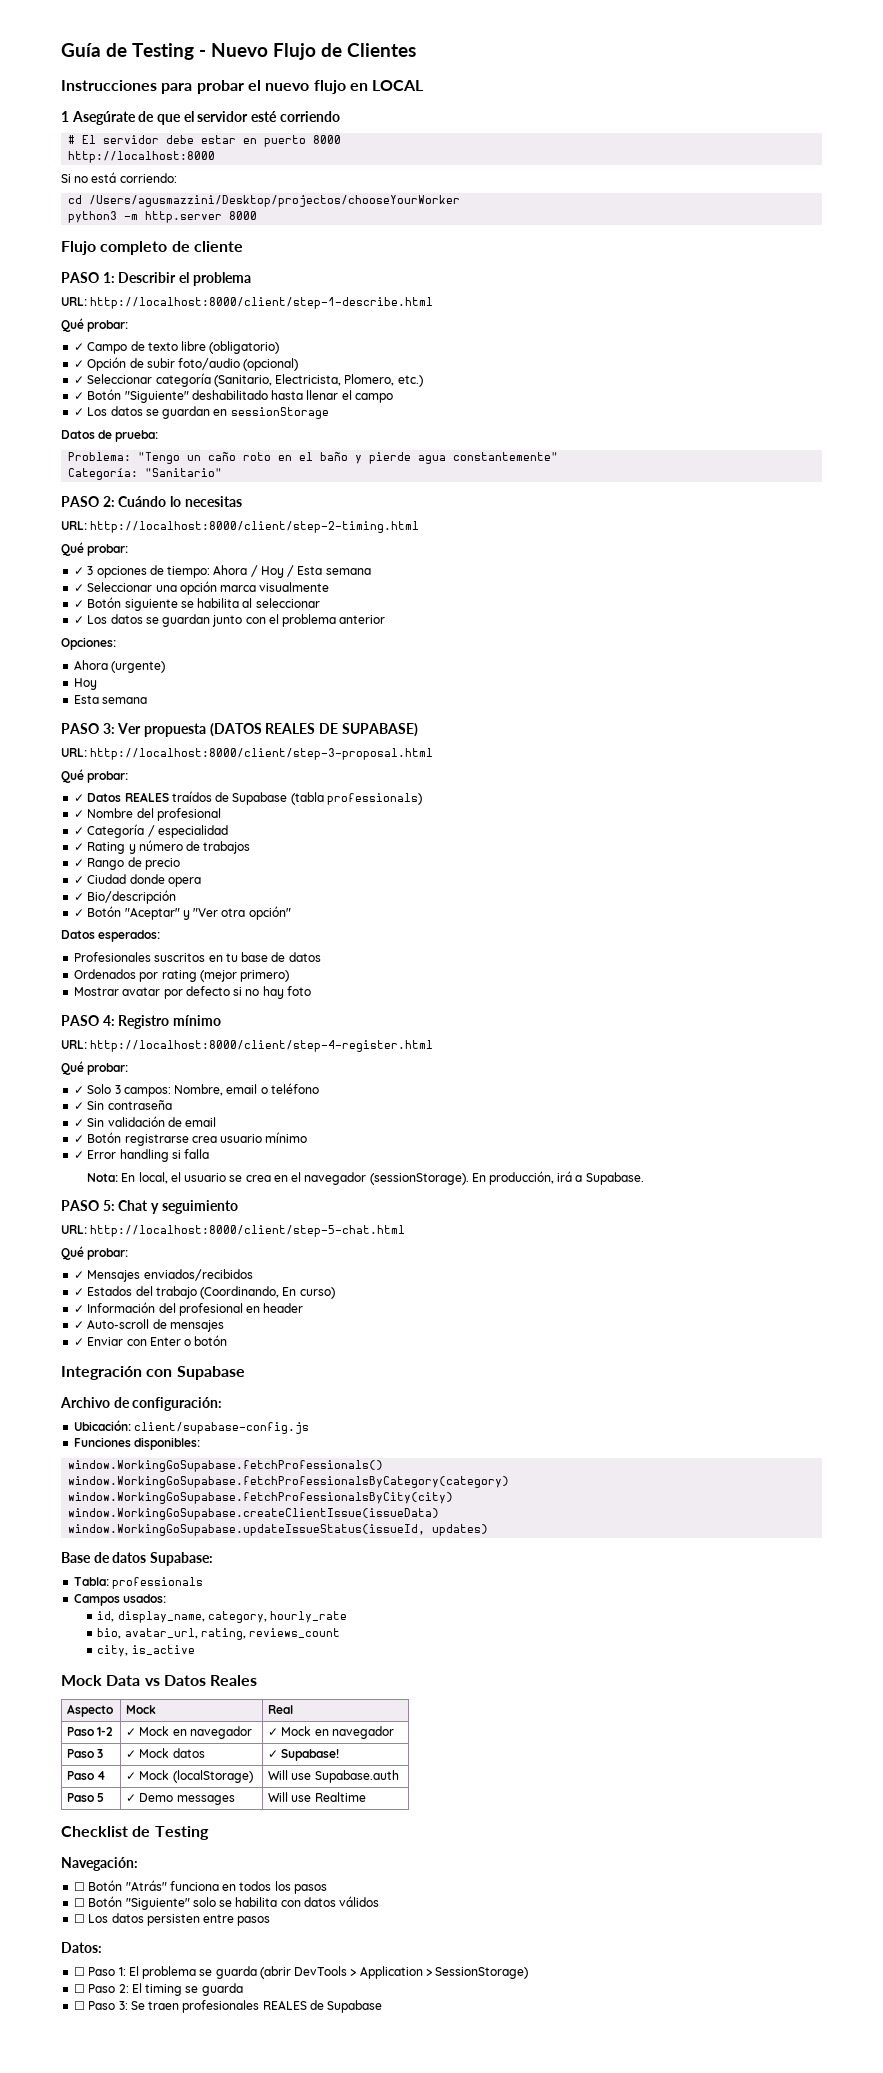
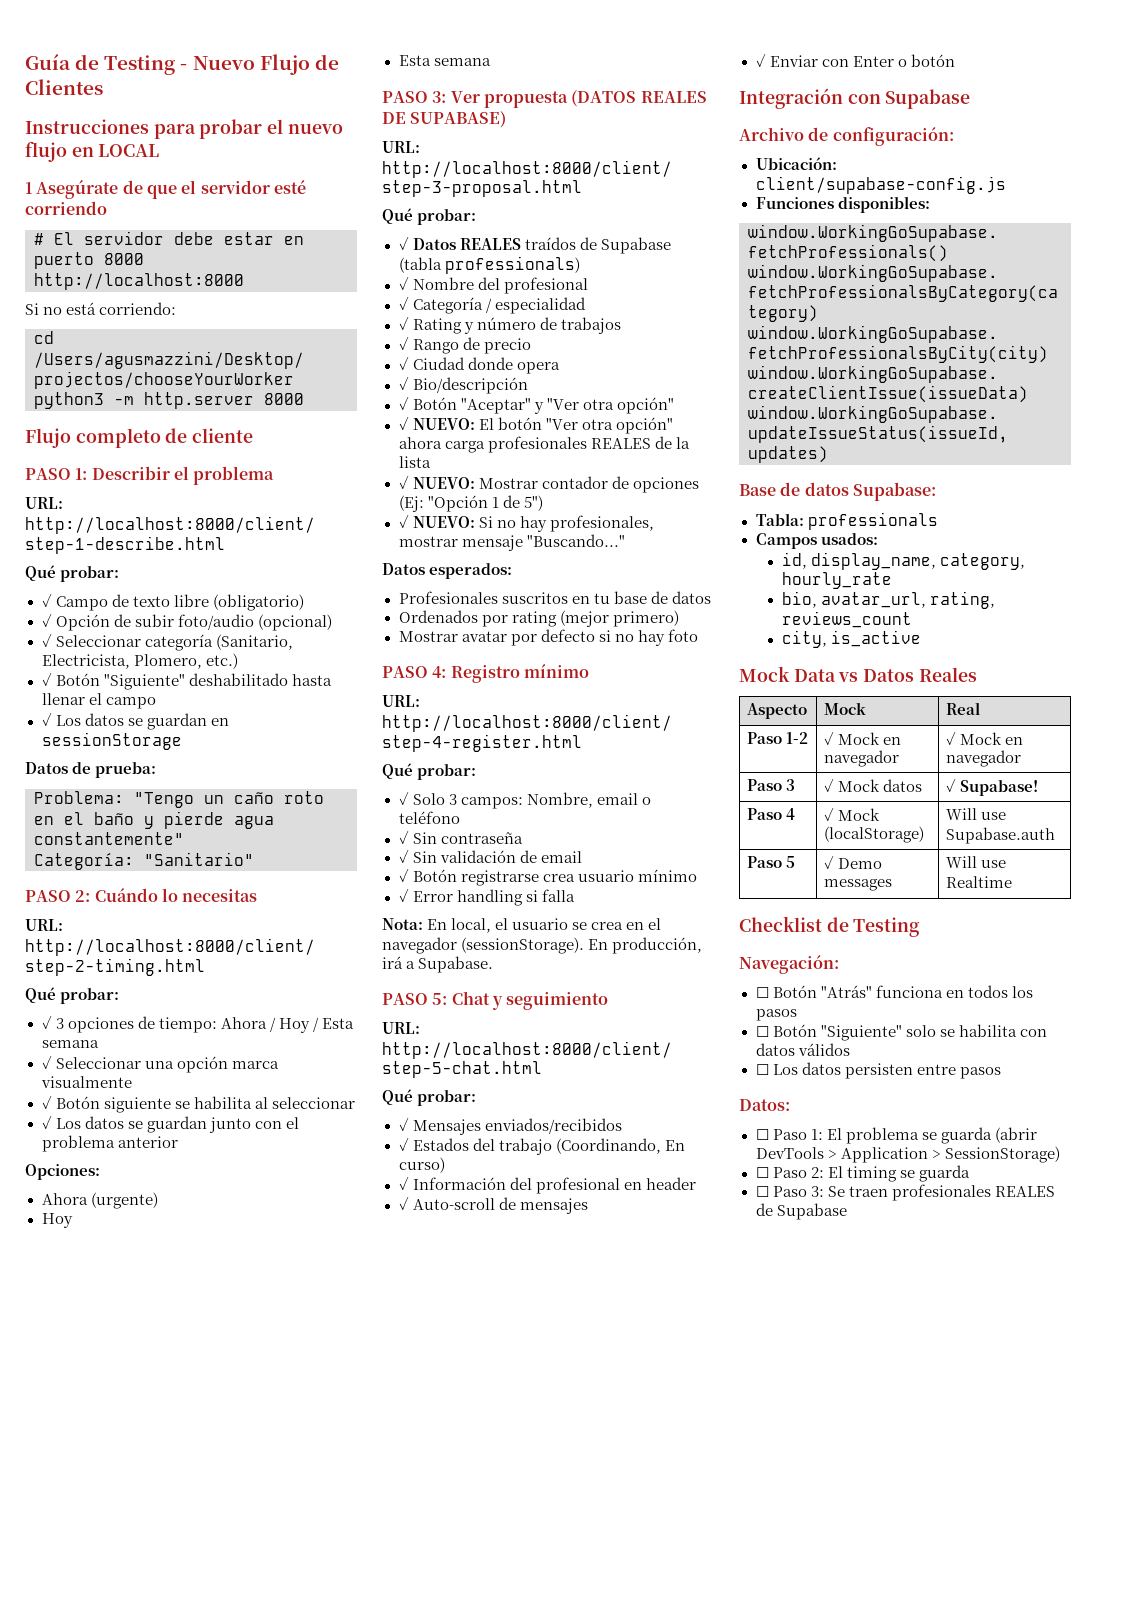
+ ✓ NUEVO: El botón "Ver otra opción" ahora carga profesionales REALES de la lista
+ ✓ NUEVO: Mostrar contador de opciones (Ej: "Opción 1 de 5")
+ ✓ NUEVO: Si no hay profesionales, mostrar mensaje "Buscando..."

